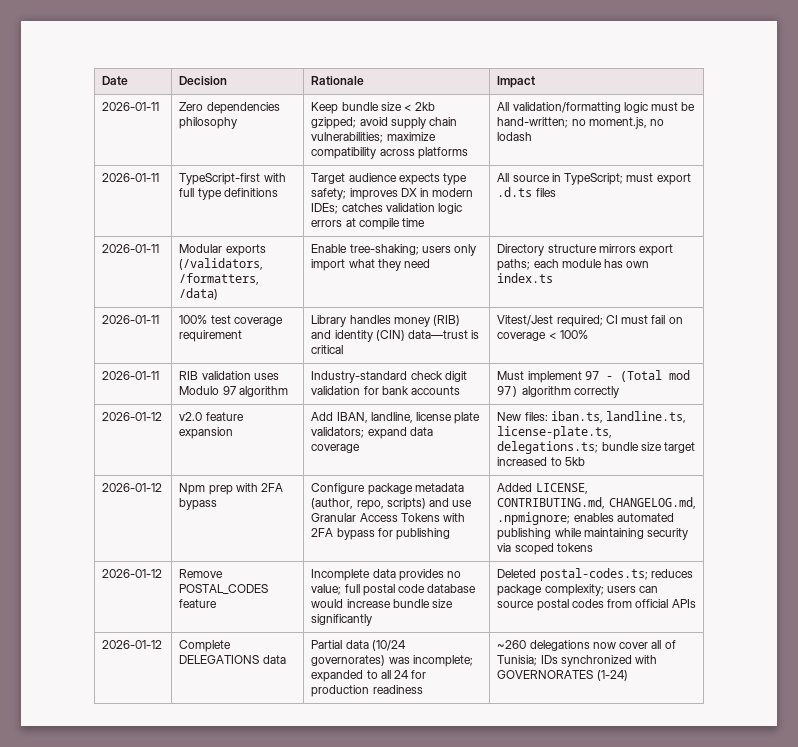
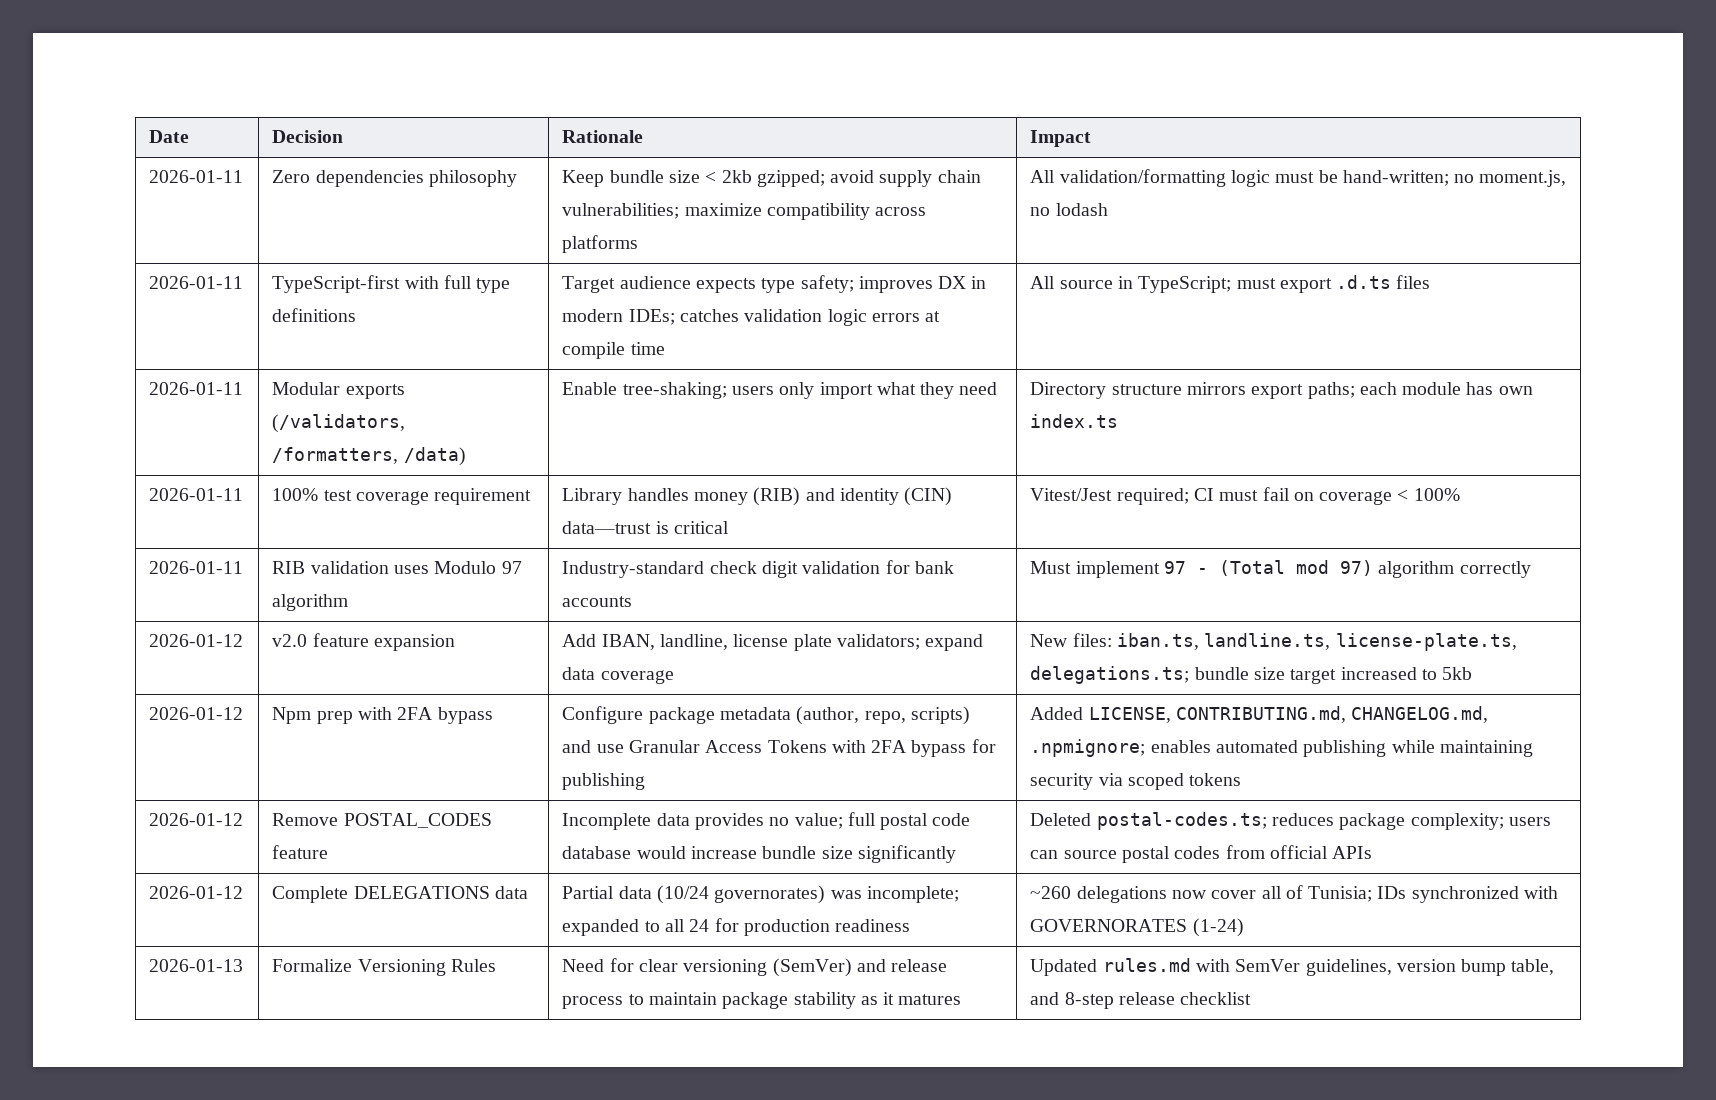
+ 2026-01-13 | Formalize Versioning Rules | Need for clear versioning (SemVer) and release process to maintain package stability as it matures | Updated rules.md with SemVer guidelines, version bump table, and 8-step release checklist

